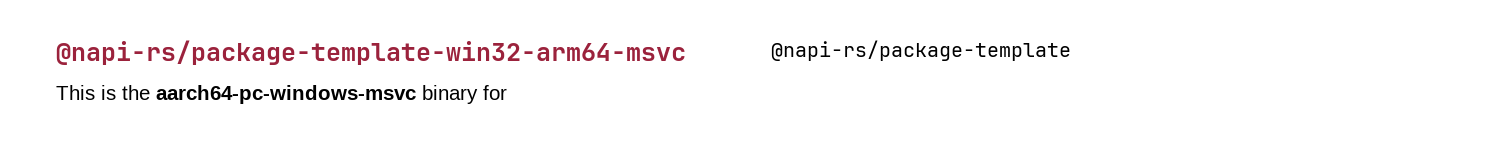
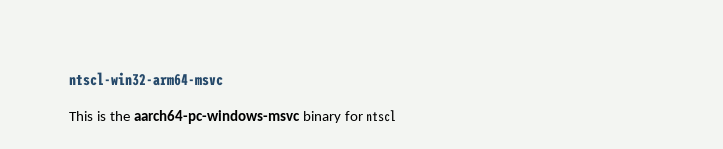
- @napi-rs/package-template-win32-arm64-msvc
+ ntscl-win32-arm64-msvc
- This is the aarch64-pc-windows-msvc binary for @napi-rs/package-template
+ This is the aarch64-pc-windows-msvc binary for ntscl

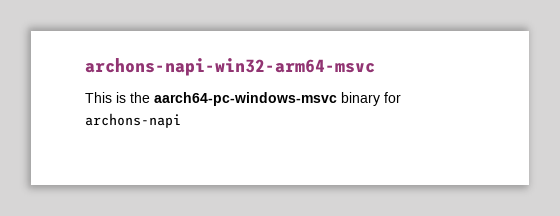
- ntscl-win32-arm64-msvc
+ archons-napi-win32-arm64-msvc
- This is the aarch64-pc-windows-msvc binary for ntscl
+ This is the aarch64-pc-windows-msvc binary for archons-napi

